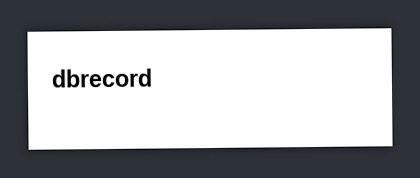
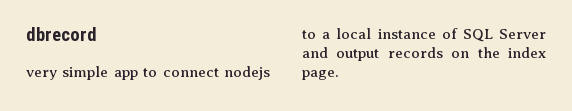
+ very simple app to connect nodejs to a local instance of SQL Server and output records on the index page.

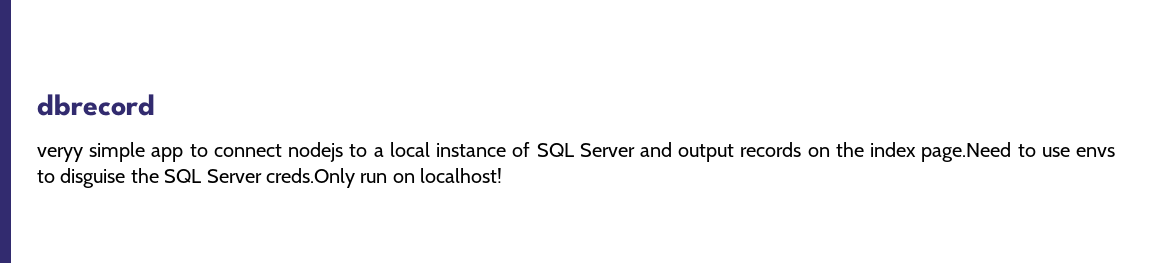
- very simple app to connect nodejs to a local instance of SQL Server and output records on the index page.
+ veryy simple app to connect nodejs to a local instance of SQL Server and output records on the index page.Need to use envs to disguise the SQL Server creds.Only run on localhost!

